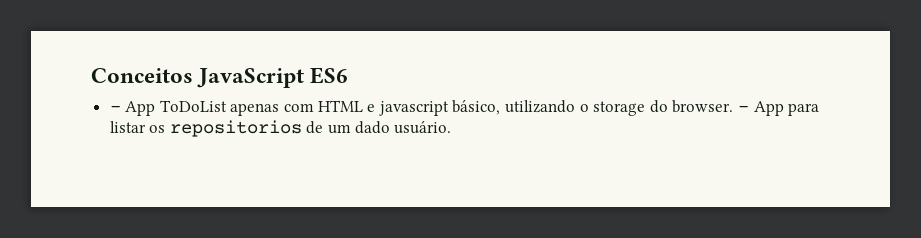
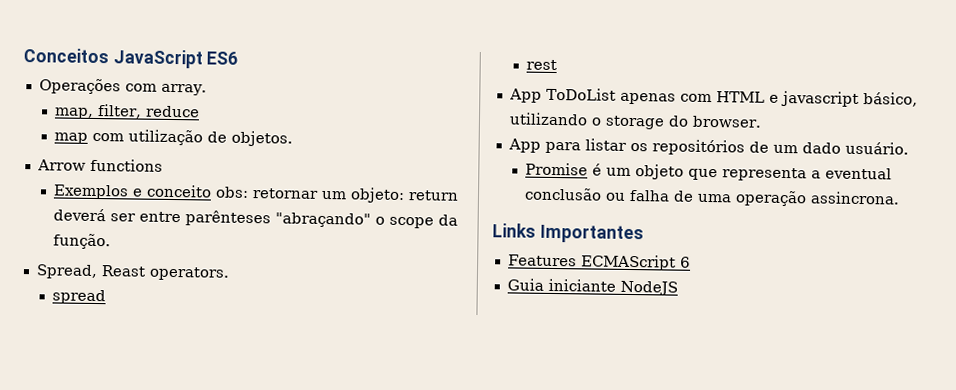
- - App ToDoList apenas com HTML e javascript básico, utilizando o storage do browser. - App para listar os repositorios de um dado usuário.
+ Operações com array.
+ map, filter, reduce
+ map com utilização de objetos.
+ Arrow functions
+ Exemplos e conceito obs: retornar um objeto: return deverá ser entre parênteses "abraçando" o scope da função.
+ Spread, Reast operators.
+ spread
+ rest
+ App ToDoList apenas com HTML e javascript básico, utilizando o storage do browser.
+ App para listar os repositórios de um dado usuário.
+ Promise é um objeto que representa a eventual conclusão ou falha de uma operação assincrona.
+ Links Importantes
+ Features ECMAScript 6
+ Guia iniciante NodeJS

